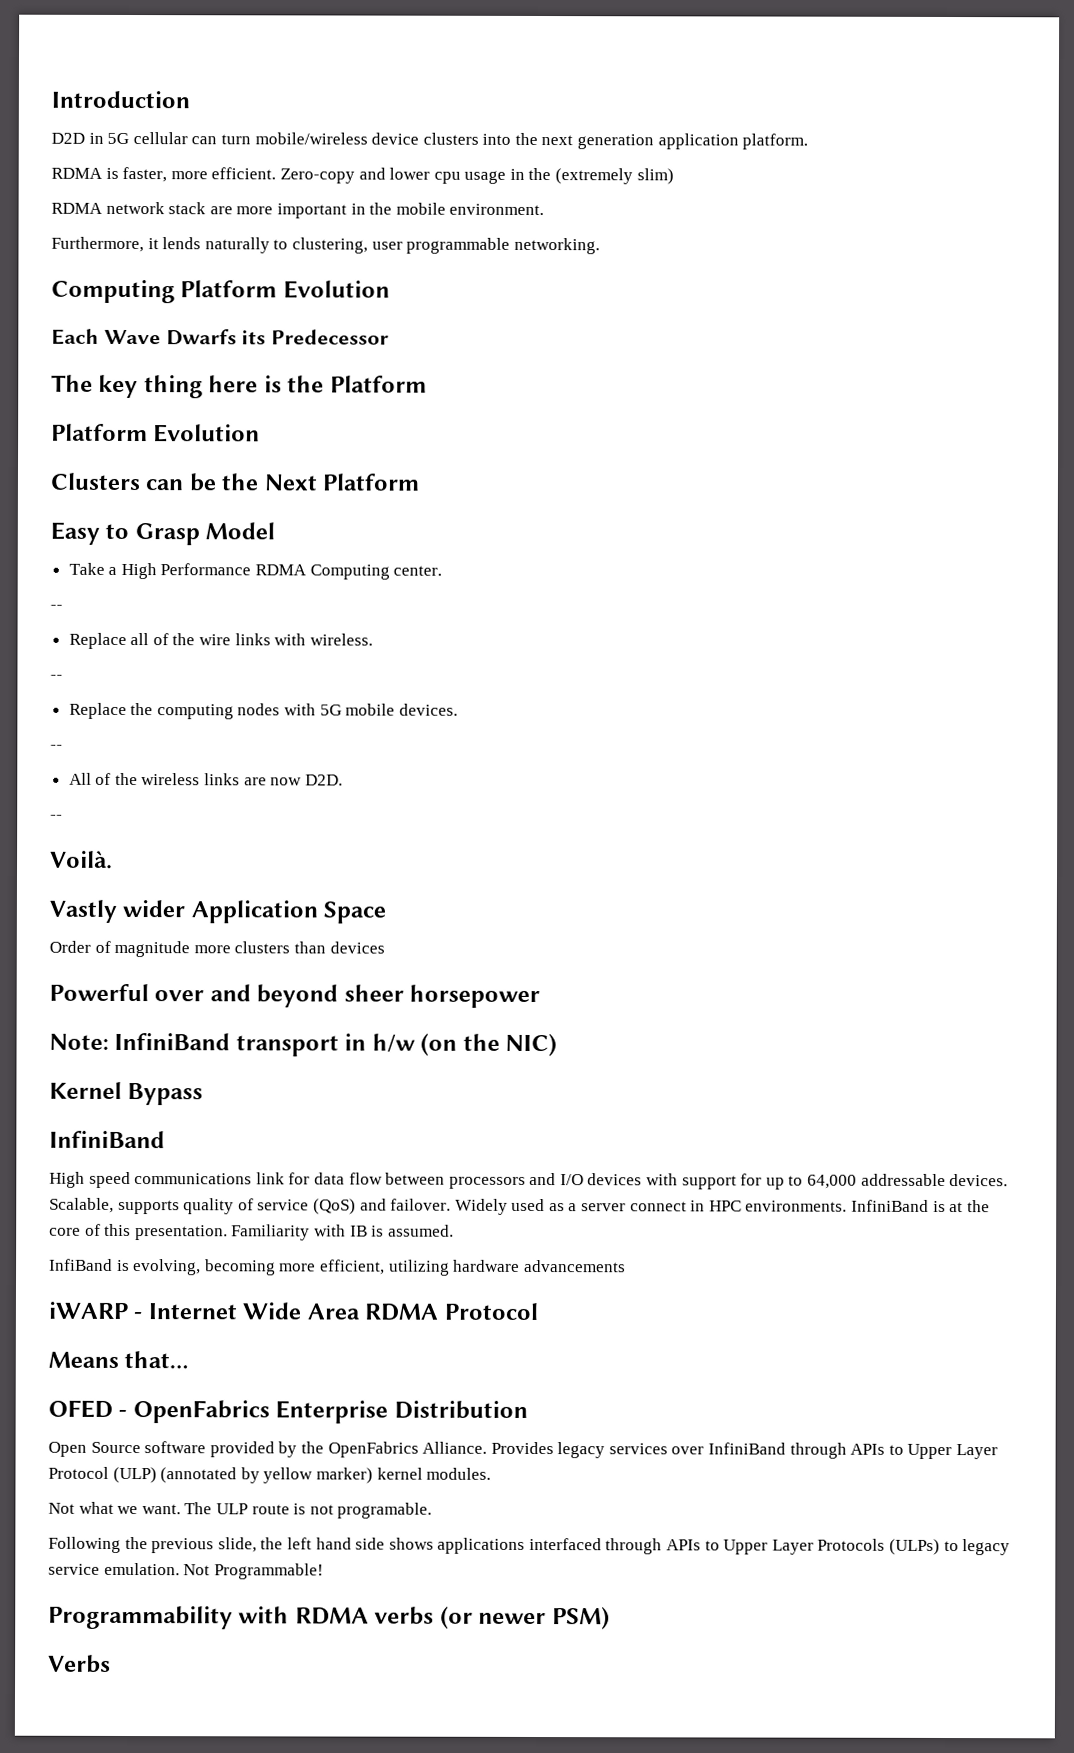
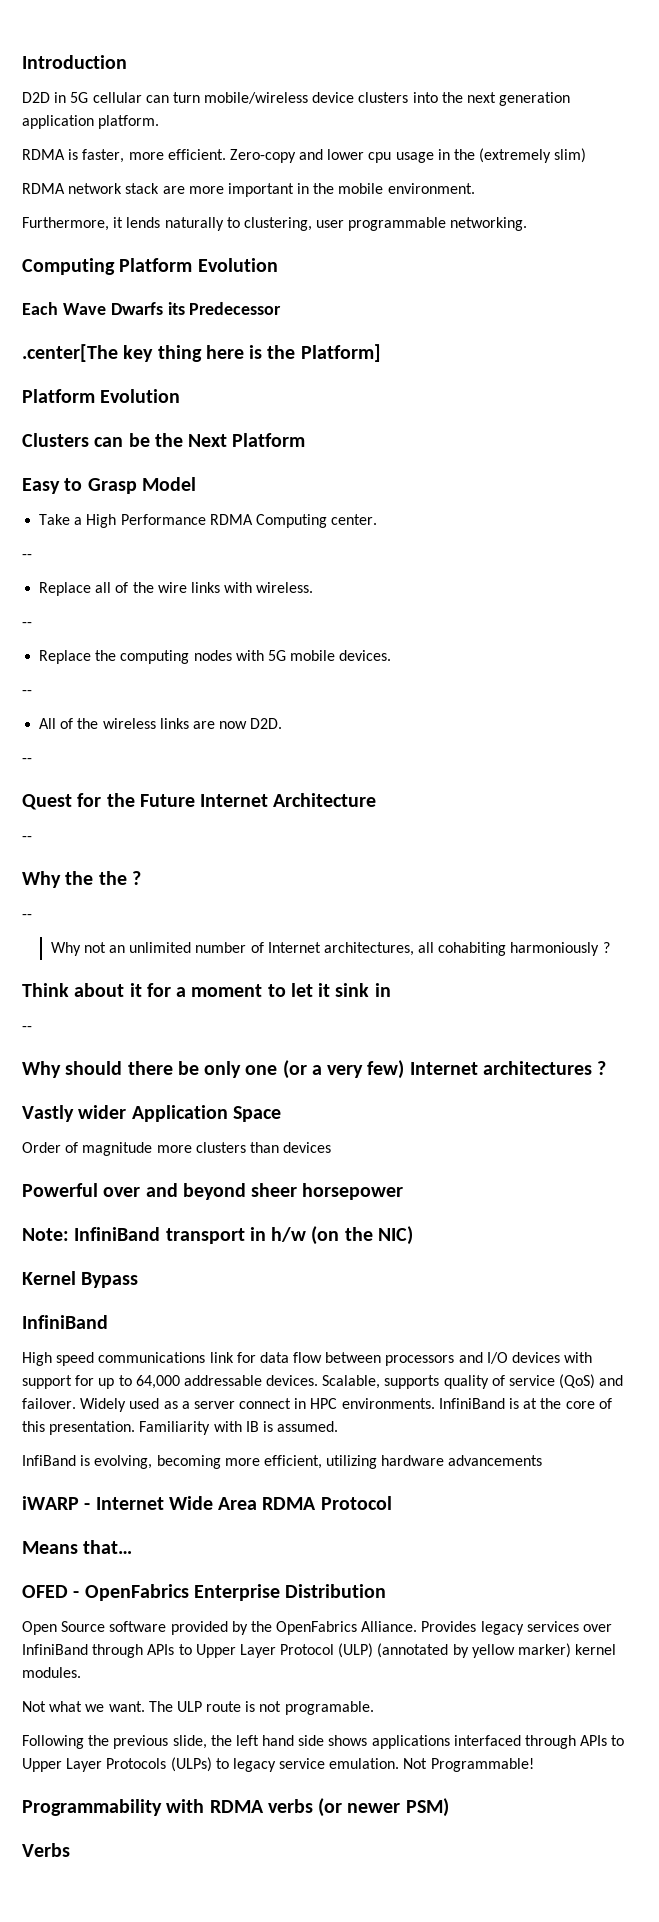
- The key thing here is the Platform
+ .center[The key thing here is the Platform]
- Voilà.
+ Quest for the Future Internet Architecture
+ --
+ Why the the ?
+ --
+ Why not an unlimited number of Internet architectures, all cohabiting harmoniously ?
+ Think about it for a moment to let it sink in
+ --
+ Why should there be only one (or a very few) Internet architectures ?

